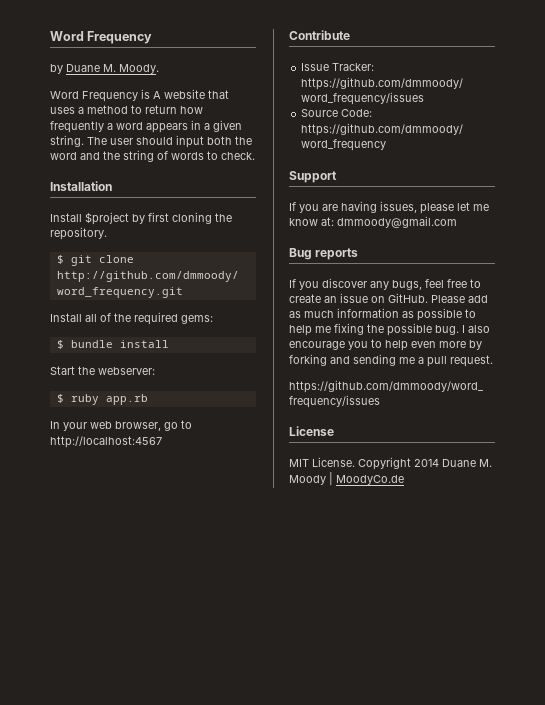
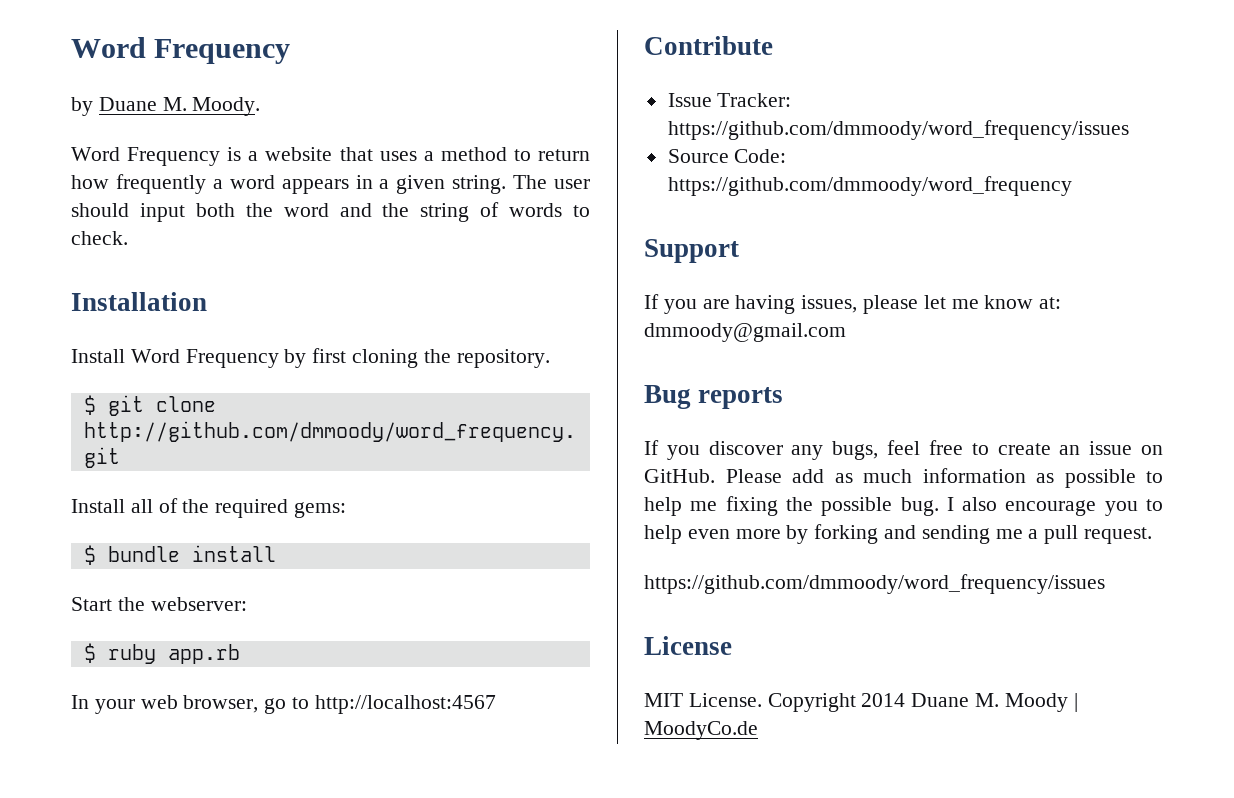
- Word Frequency is A website that uses a method to return how frequently a word appears in a given string.
+ Word Frequency is a website that uses a method to return how frequently a word appears in a given string.
- Install $project by first cloning the repository.
+ Install Word Frequency by first cloning the repository.

